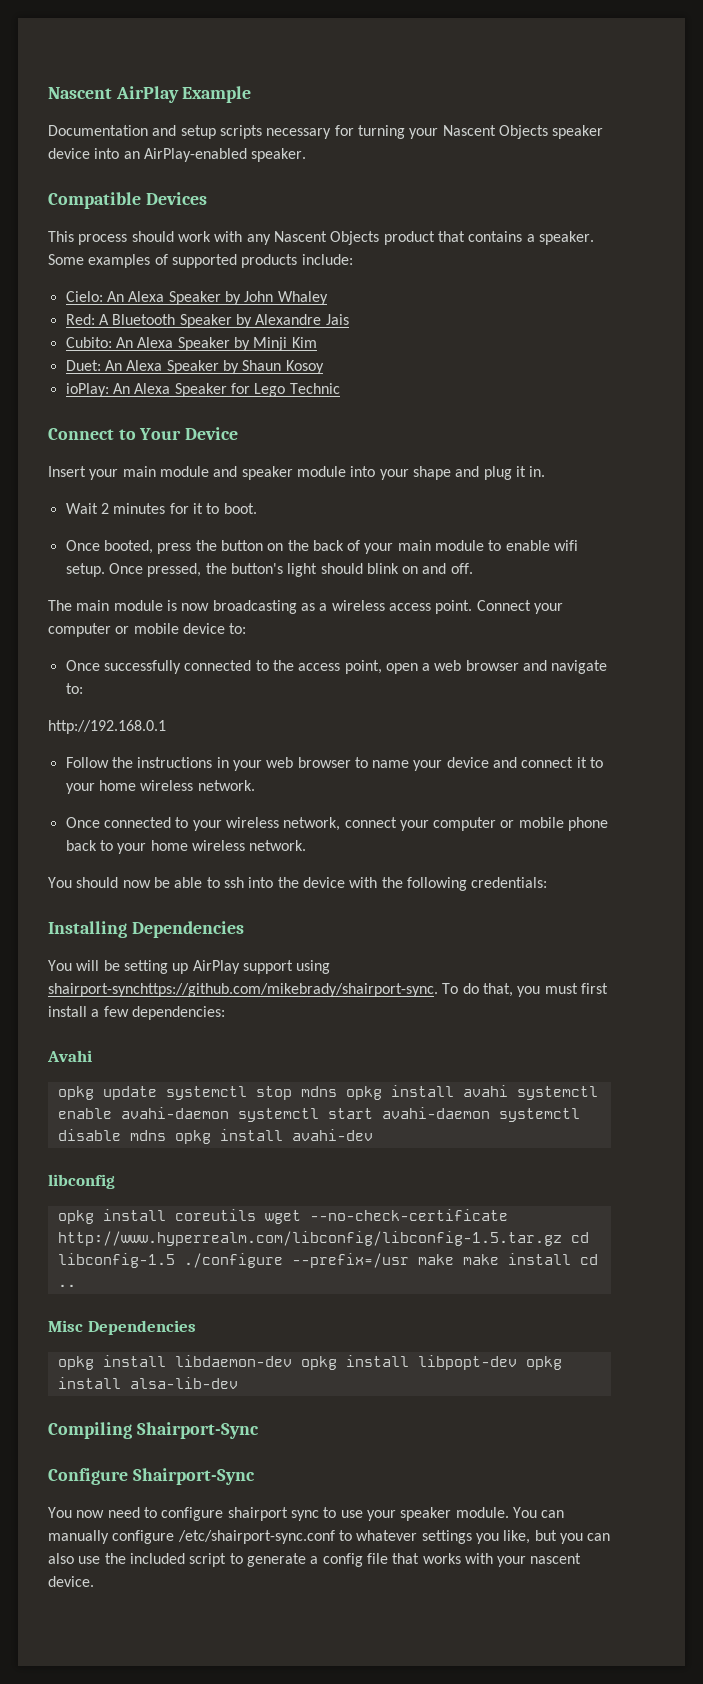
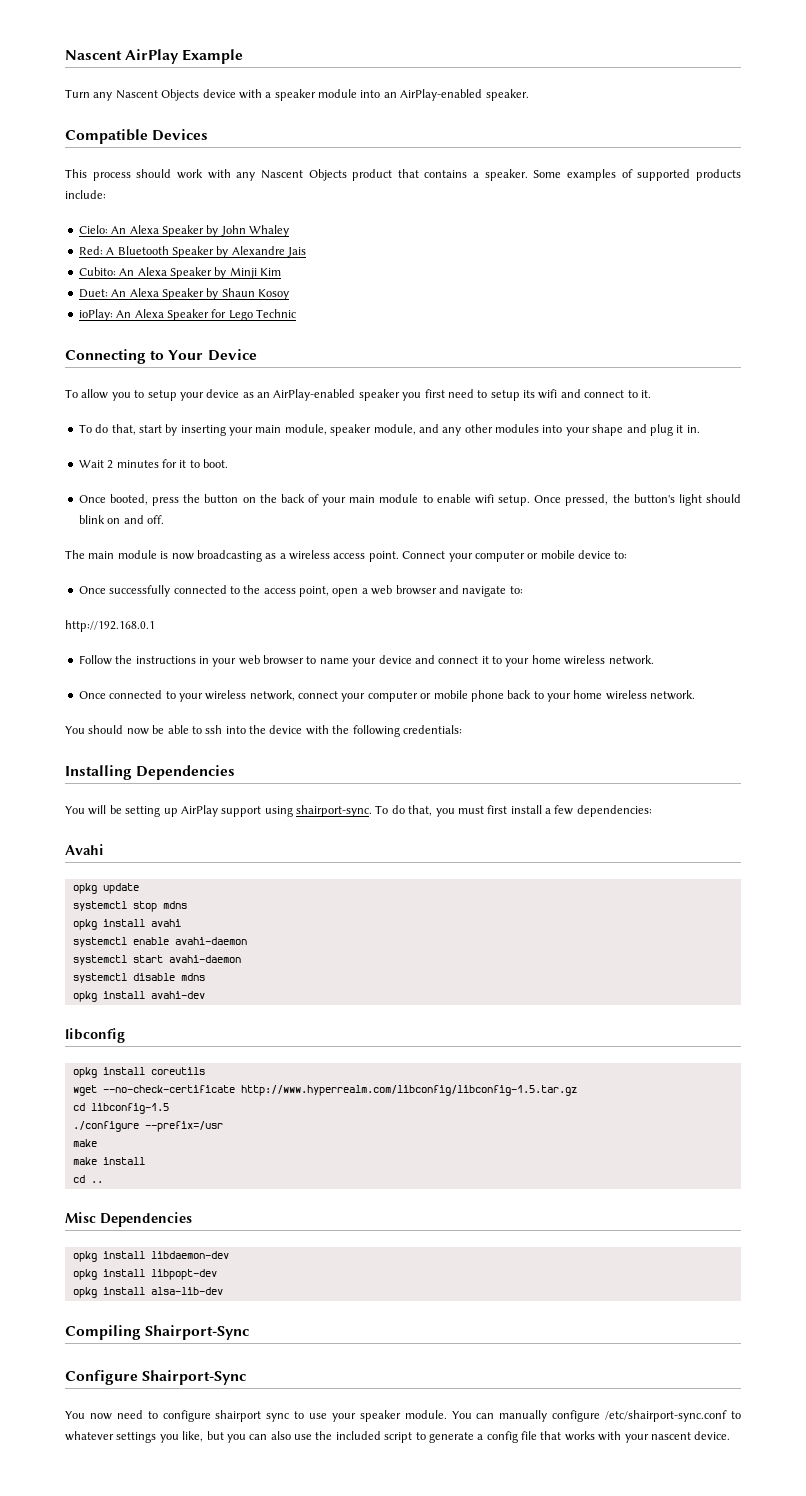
- Documentation and setup scripts necessary for turning your Nascent Objects speaker device into an AirPlay-enabled speaker.
+ Turn any Nascent Objects device with a speaker module into an AirPlay-enabled speaker.
- Connect to Your Device
+ Connecting to Your Device
- Insert your main module and speaker module into your shape and plug it in.
+ To allow you to setup your device as an AirPlay-enabled speaker you first need to setup its wifi and connect to it.
+ To do that, start by inserting your main module, speaker module, and any other modules into your shape and plug it in.
- You will be setting up AirPlay support using shairport-synchttps://github.com/mikebrady/shairport-sync. To do that, you must first install a few dependencies:
+ You will be setting up AirPlay support using shairport-sync. To do that, you must first install a few dependencies:
- opkg update systemctl stop mdns opkg install avahi systemctl enable avahi-daemon systemctl start avahi-daemon systemctl disable mdns opkg install avahi-dev
+ opkg update
+ systemctl stop mdns
+ opkg install avahi
+ systemctl enable avahi-daemon
+ systemctl start avahi-daemon
+ systemctl disable mdns
+ opkg install avahi-dev
- opkg install coreutils wget --no-check-certificate http://www.hyperrealm.com/libconfig/libconfig-1.5.tar.gz cd libconfig-1.5 ./configure --prefix=/usr make make install cd ..
+ opkg install coreutils
+ wget --no-check-certificate http://www.hyperrealm.com/libconfig/libconfig-1.5.tar.gz
+ cd libconfig-1.5
+ ./configure --prefix=/usr
+ make
+ make install
+ cd ..
- opkg install libdaemon-dev opkg install libpopt-dev opkg install alsa-lib-dev
+ opkg install libdaemon-dev
+ opkg install libpopt-dev
+ opkg install alsa-lib-dev

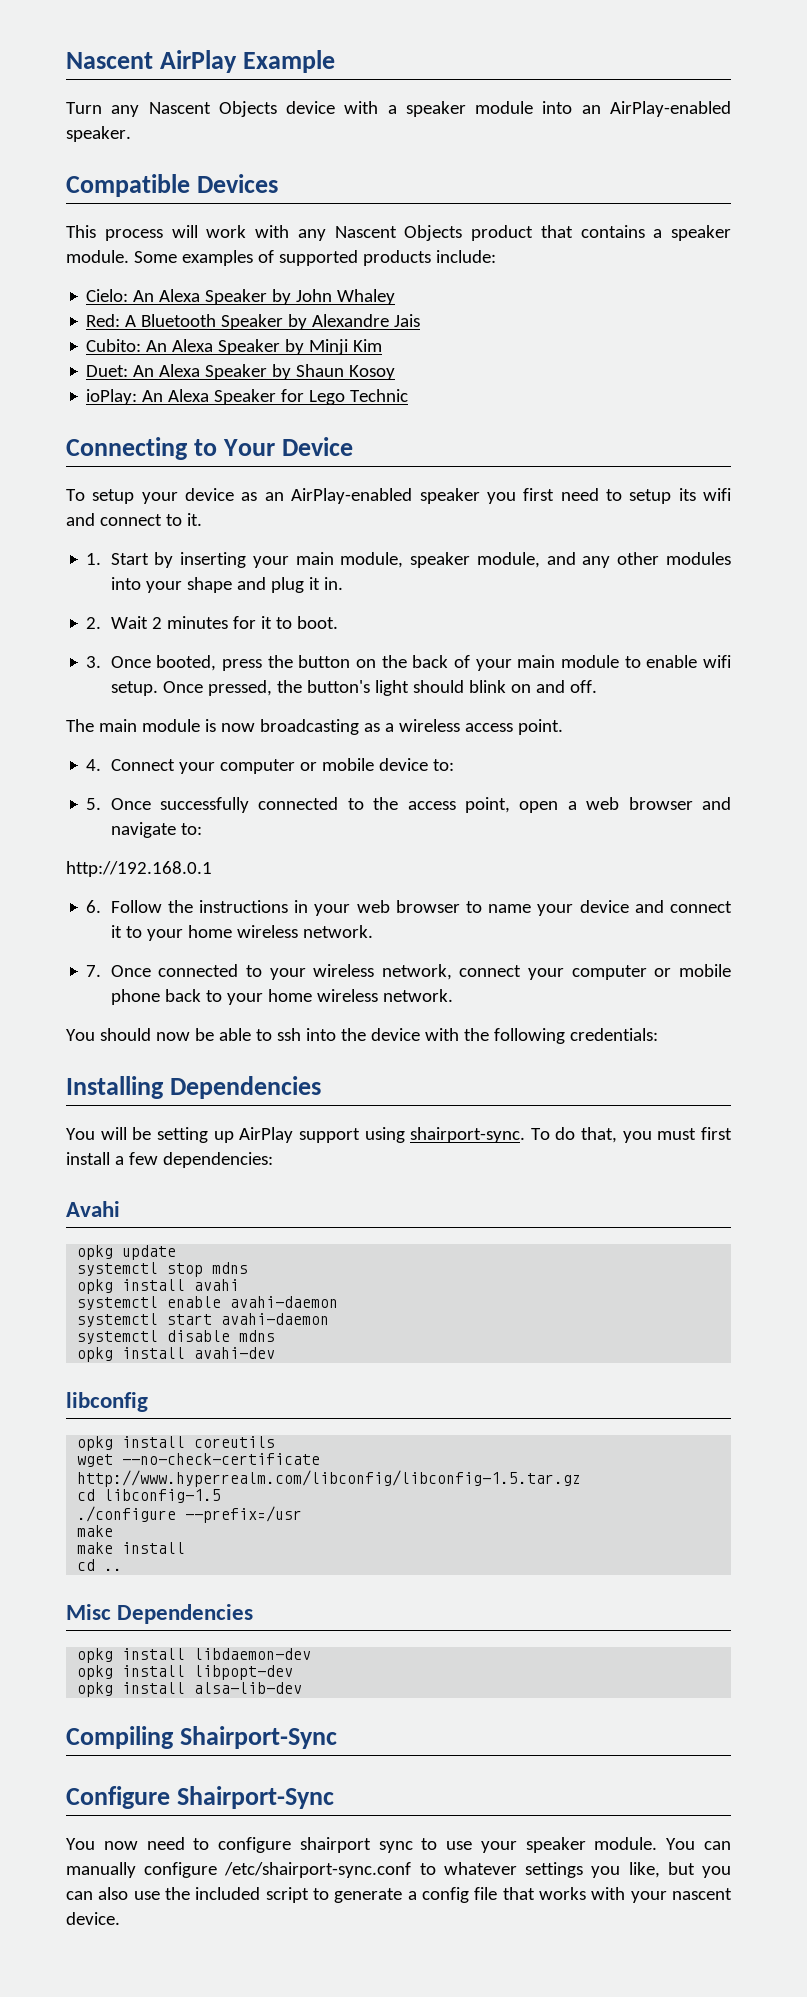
- This process should work with any Nascent Objects product that contains a speaker.
+ This process will work with any Nascent Objects product that contains a speaker module.
- To allow you to setup your device as an AirPlay-enabled speaker you first need to setup its wifi and connect to it.
+ To setup your device as an AirPlay-enabled speaker you first need to setup its wifi and connect to it.
- To do that, start by inserting your main module, speaker module, and any other modules into your shape and plug it in.
+ 1. Start by inserting your main module, speaker module, and any other modules into your shape and plug it in.
- Wait 2 minutes for it to boot.
+ 2. Wait 2 minutes for it to boot.
- Once booted, press the button on the back of your main module to enable wifi setup.
+ 3. Once booted, press the button on the back of your main module to enable wifi setup.
- The main module is now broadcasting as a wireless access point. Connect your computer or mobile device to:
+ The main module is now broadcasting as a wireless access point.
+ 4. Connect your computer or mobile device to:
- Once successfully connected to the access point, open a web browser and navigate to:
+ 5. Once successfully connected to the access point, open a web browser and navigate to:
- Follow the instructions in your web browser to name your device and connect it to your home wireless network.
+ 6. Follow the instructions in your web browser to name your device and connect it to your home wireless network.
- Once connected to your wireless network, connect your computer or mobile phone back to your home wireless network.
+ 7. Once connected to your wireless network, connect your computer or mobile phone back to your home wireless network.

